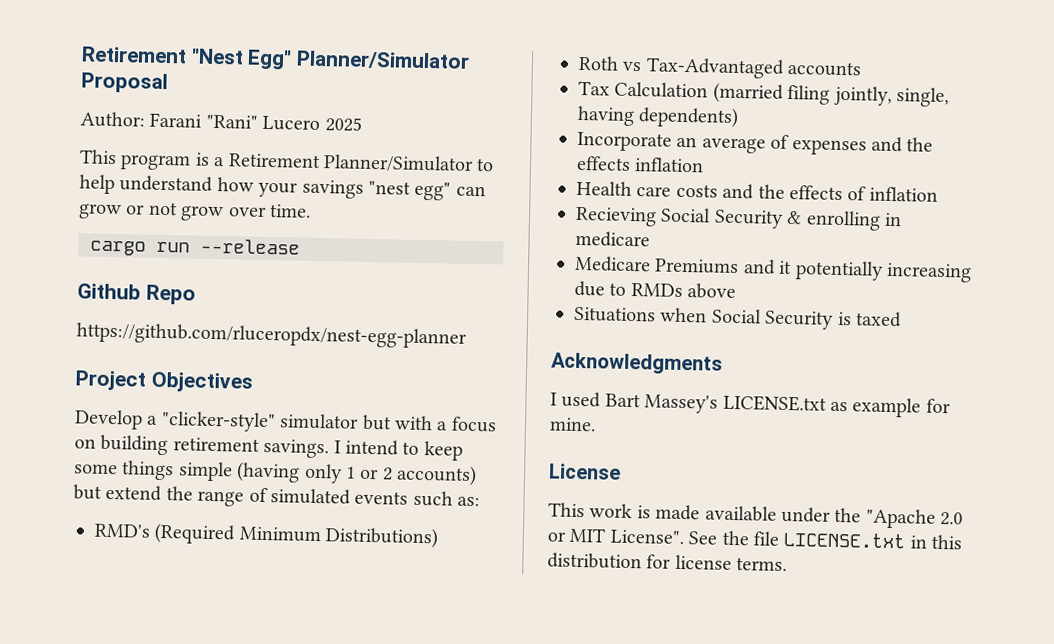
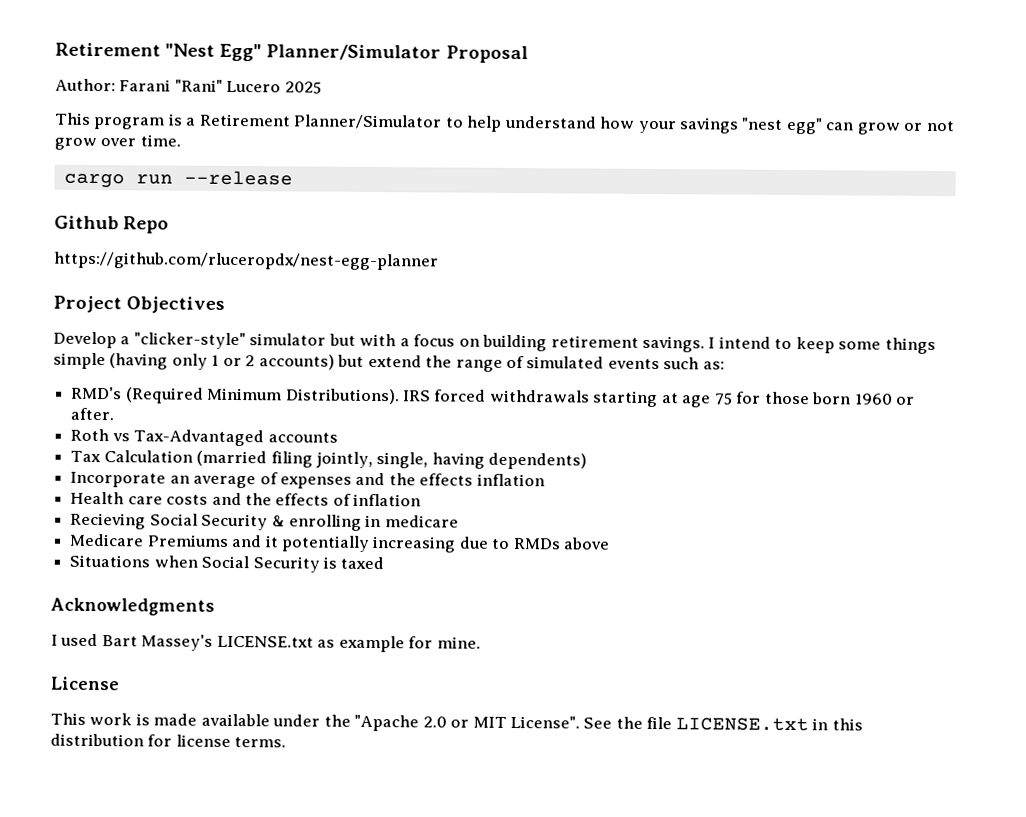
- RMD's (Required Minimum Distributions)
+ RMD's (Required Minimum Distributions). IRS forced withdrawals starting at age 75 for those born 1960 or after.

